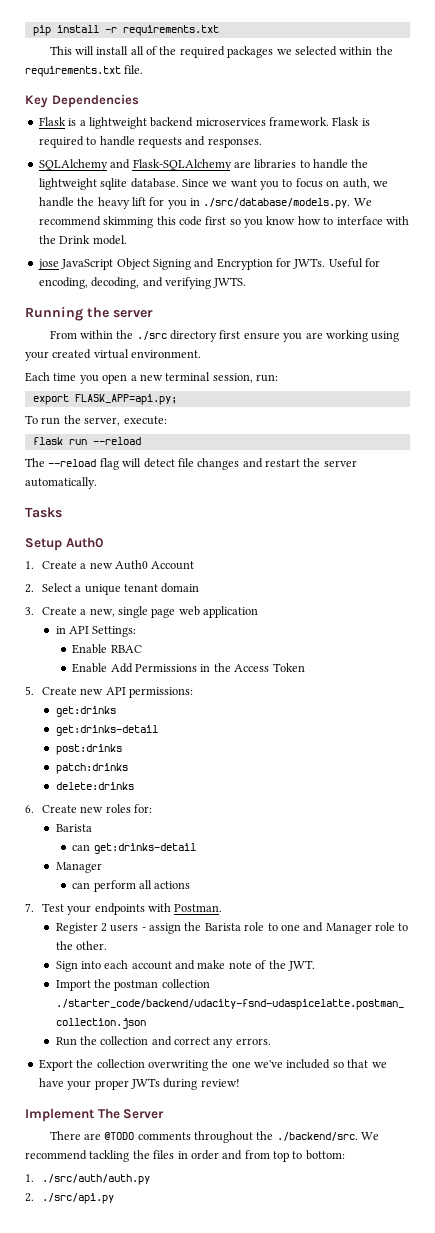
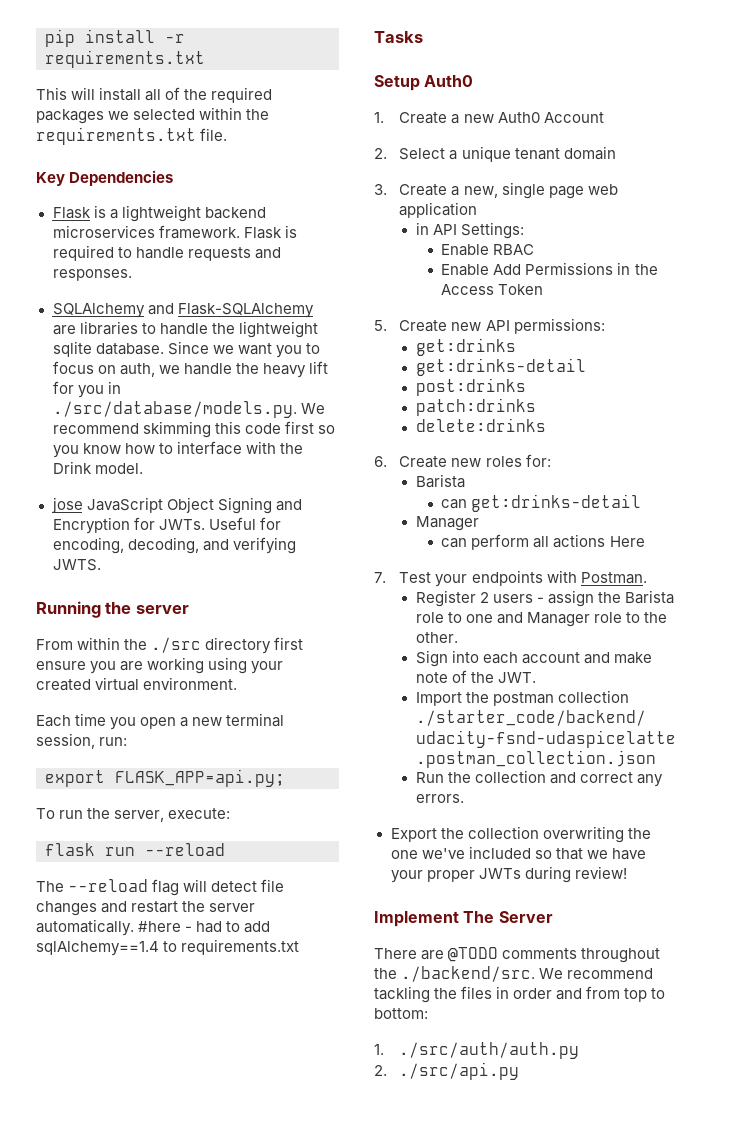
+ #here - had to add sqlAlchemy==1.4 to requirements.txt
- can perform all actions
+ can perform all actions Here

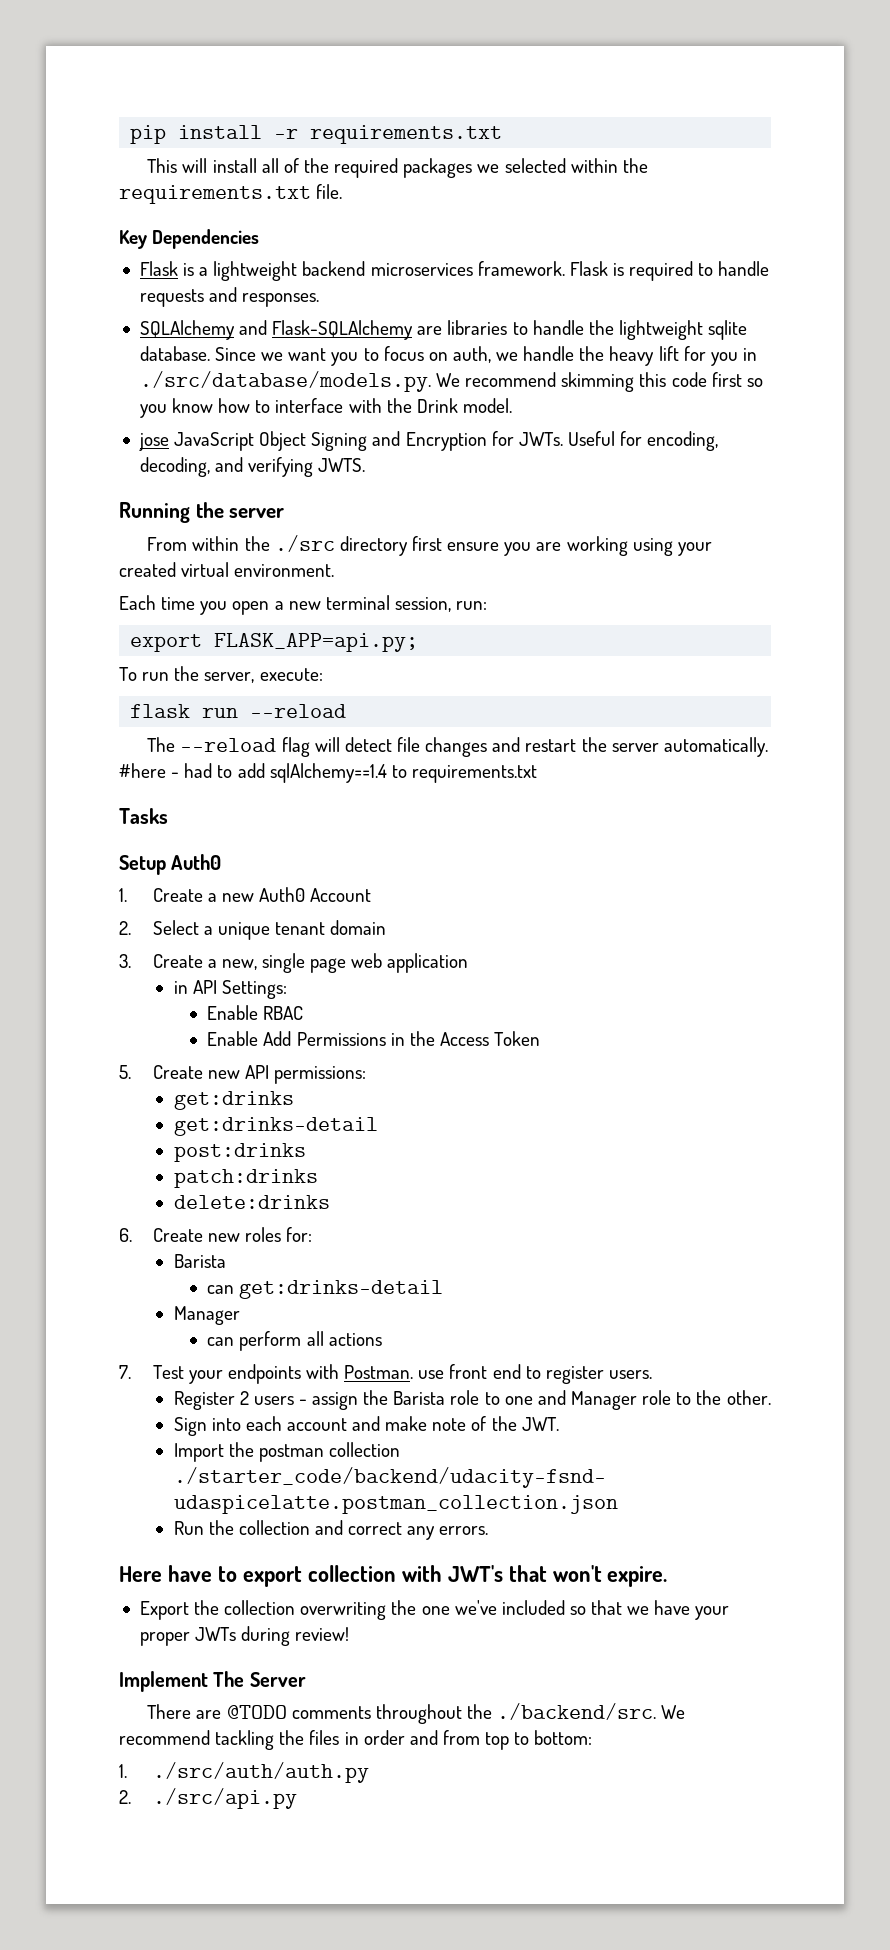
- can perform all actions Here
+ can perform all actions
- 7. Test your endpoints with Postman.
+ 7. Test your endpoints with Postman. use front end to register users.
+ Here have to export collection with JWT's that won't expire.

